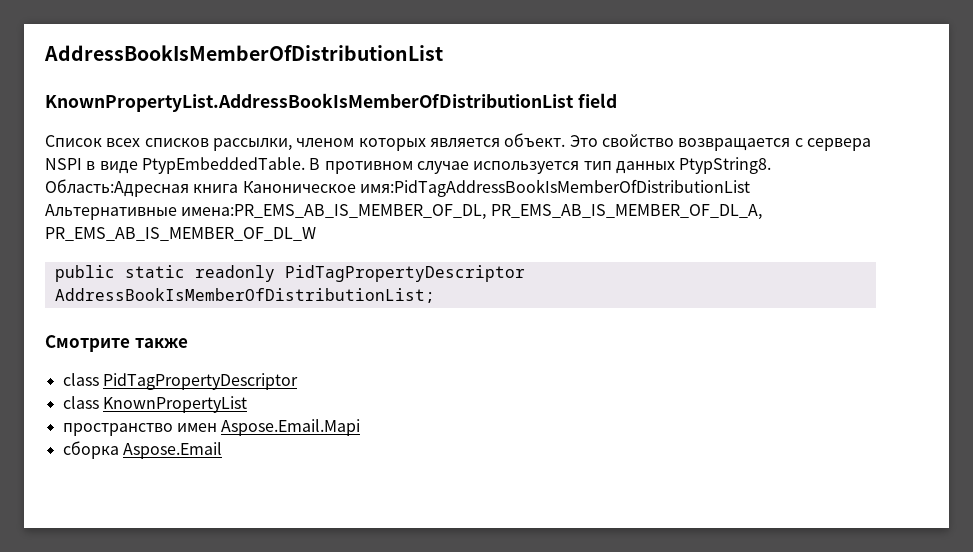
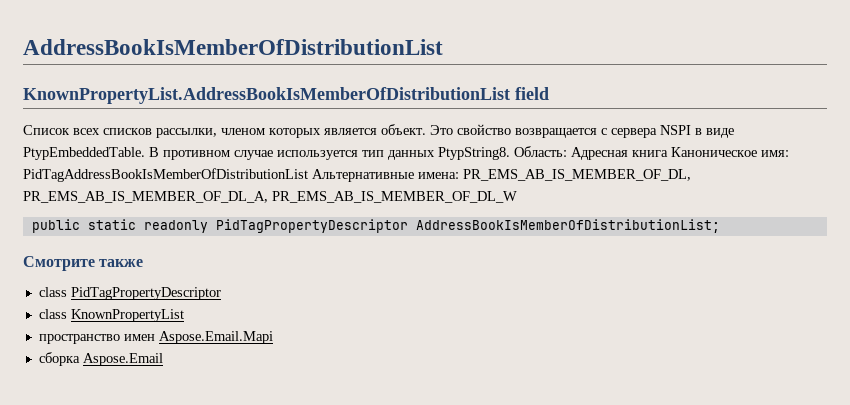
- Область:Адресная книга Каноническое имя:PidTagAddressBookIsMemberOfDistributionList Альтернативные имена:PR_EMS_AB_IS_MEMBER_OF_DL, PR_EMS_AB_IS_MEMBER_OF_DL_A, PR_EMS_AB_IS_MEMBER_OF_DL_W
+ Область: Адресная книга Каноническое имя: PidTagAddressBookIsMemberOfDistributionList Альтернативные имена: PR_EMS_AB_IS_MEMBER_OF_DL, PR_EMS_AB_IS_MEMBER_OF_DL_A, PR_EMS_AB_IS_MEMBER_OF_DL_W

